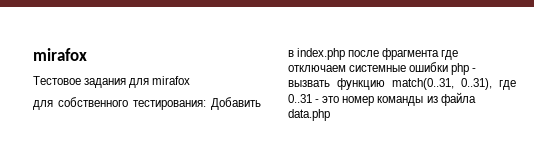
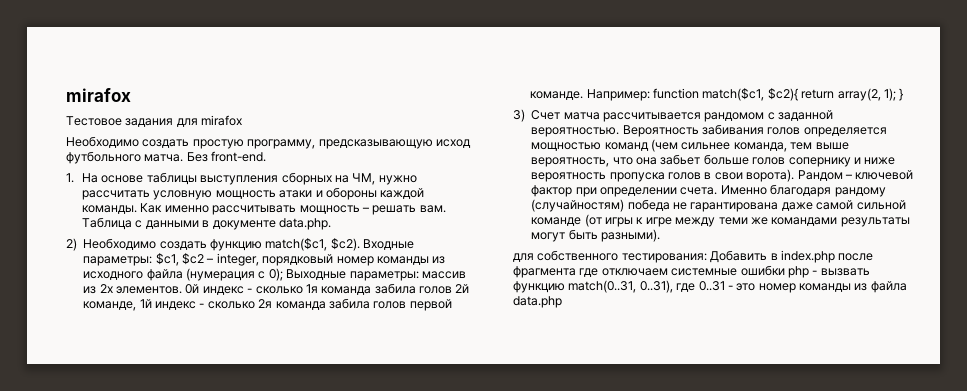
+ Необходимо создать простую программу, предсказывающую исход футбольного матча. Без front-end.
+ 1. На основе таблицы выступления сборных на ЧМ, нужно рассчитать условную мощность атаки и обороны каждой команды. Как именно рассчитывать мощность – решать вам. Таблица с данными в документе data.php.
+ 2) Необходимо создать функцию match($c1, $c2). Входные параметры: $c1, $c2 – integer, порядковый номер команды из исходного файла (нумерация с 0); Выходные параметры: массив из 2х элементов. 0й индекс - сколько 1я команда забила голов 2й команде, 1й индекс - сколько 2я команда забила голов первой команде. Например: function match($c1, $c2){ return array(2, 1); }
+ 3) Счет матча рассчитывается рандомом с заданной вероятностью. Вероятность забивания голов определяется мощностью команд (чем сильнее команда, тем выше вероятность, что она забьет больше голов сопернику и ниже вероятность пропуска голов в свои ворота). Рандом – ключевой фактор при определении счета. Именно благодаря рандому (случайностям) победа не гарантирована даже самой сильной команде (от игры к игре между теми же командами результаты могут быть разными).

